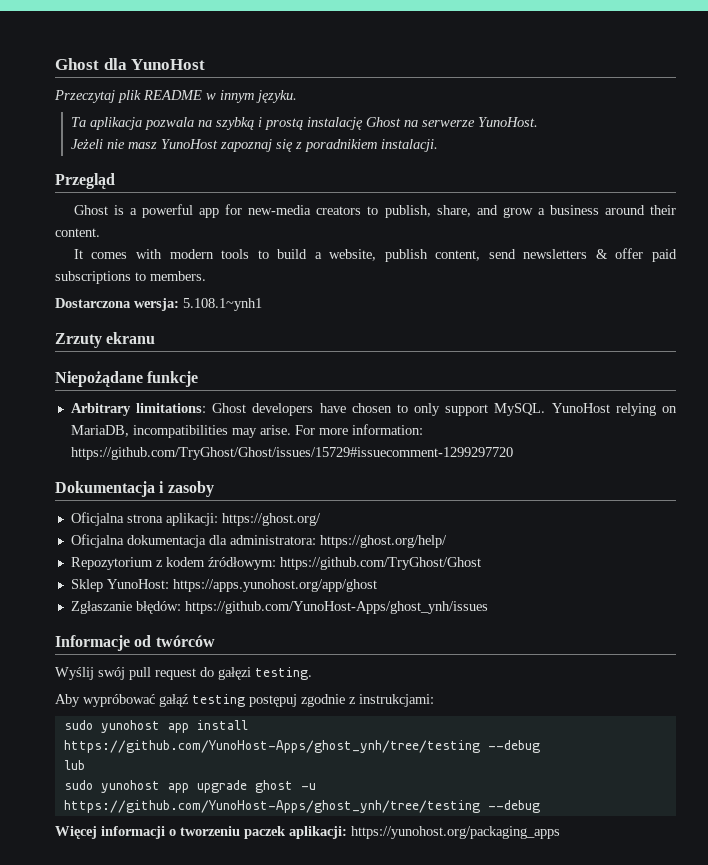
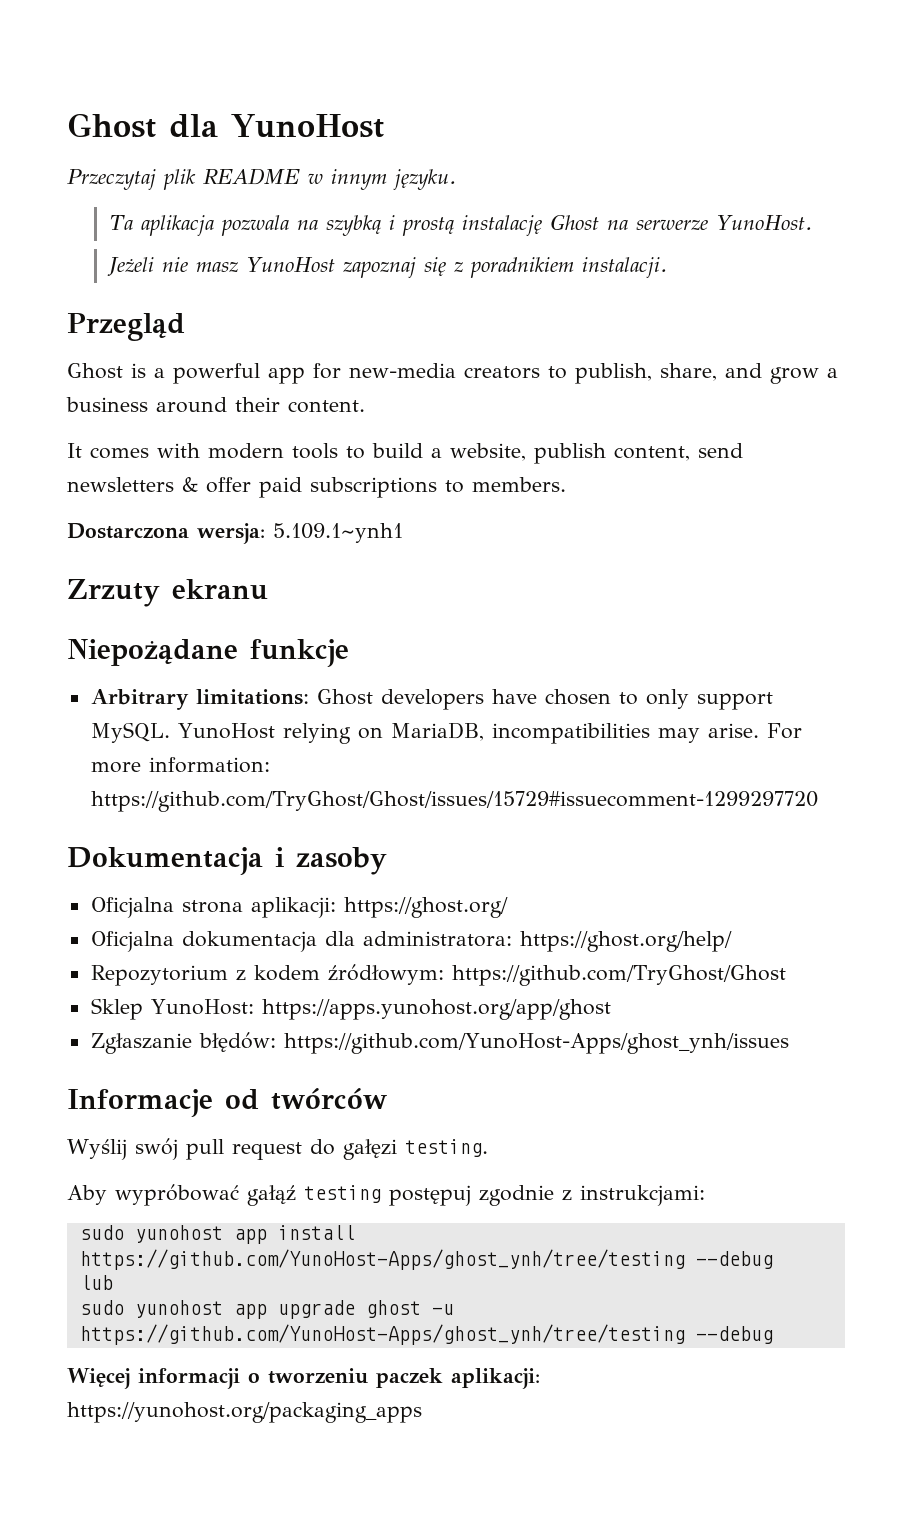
- Dostarczona wersja: 5.108.1~ynh1
+ Dostarczona wersja: 5.109.1~ynh1

